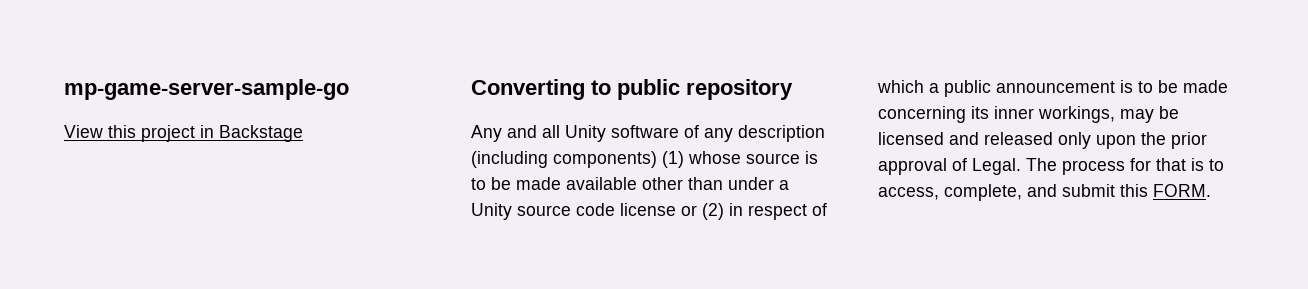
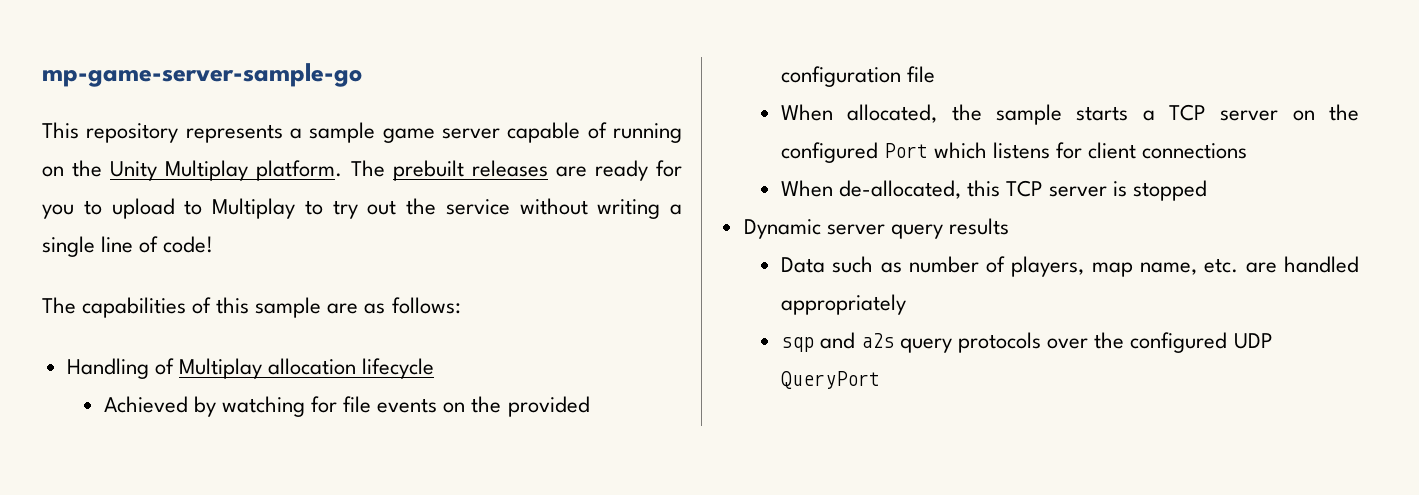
- View this project in Backstage
- Converting to public repository
- Any and all Unity software of any description (including components) (1) whose source is to be made available other than under a Unity source code license or (2) in respect of which a public announcement is to be made concerning its inner workings, may be licensed and released only upon the prior approval of Legal. The process for that is to access, complete, and submit this FORM.
+ This repository represents a sample game server capable of running on the Unity Multiplay platform. The prebuilt releases are ready for you to upload to Multiplay to try out the service without writing a single line of code!
+ The capabilities of this sample are as follows:
+ Handling of Multiplay allocation lifecycle
+ Achieved by watching for file events on the provided configuration file
+ When allocated, the sample starts a TCP server on the configured Port which listens for client connections
+ When de-allocated, this TCP server is stopped
+ Dynamic server query results
+ Data such as number of players, map name, etc. are handled appropriately
+ sqp and a2s query protocols over the configured UDP QueryPort

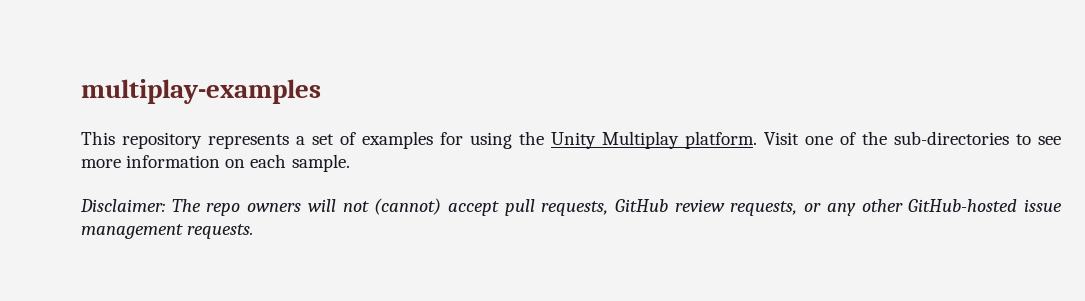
- mp-game-server-sample-go
+ multiplay-examples
- This repository represents a sample game server capable of running on the Unity Multiplay platform. The prebuilt releases are ready for you to upload to Multiplay to try out the service without writing a single line of code!
- The capabilities of this sample are as follows:
- Handling of Multiplay allocation lifecycle
- Achieved by watching for file events on the provided configuration file
- When allocated, the sample starts a TCP server on the configured Port which listens for client connections
- When de-allocated, this TCP server is stopped
- Dynamic server query results
- Data such as number of players, map name, etc. are handled appropriately
- sqp and a2s query protocols over the configured UDP QueryPort
+ This repository represents a set of examples for using the Unity Multiplay platform. Visit one of the sub-directories to see more information on each sample.
+ Disclaimer: The repo owners will not (cannot) accept pull requests, GitHub review requests, or any other GitHub-hosted issue management requests.

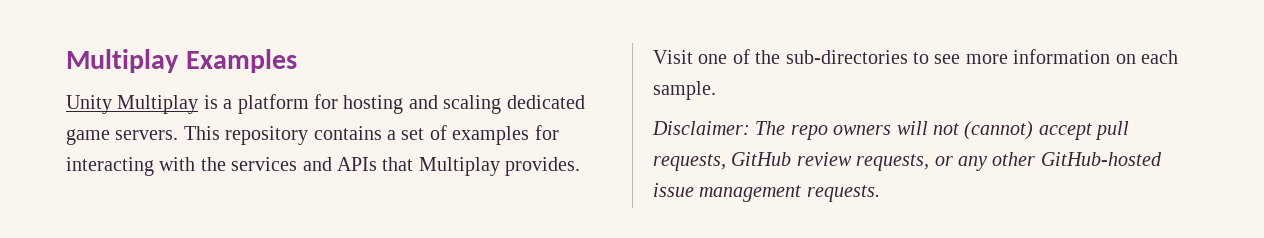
- multiplay-examples
- This repository represents a set of examples for using the Unity Multiplay platform.
+ Multiplay Examples
+ Unity Multiplay is a platform for hosting and scaling dedicated game servers. This repository contains a set of examples for interacting with the services and APIs that Multiplay provides.

